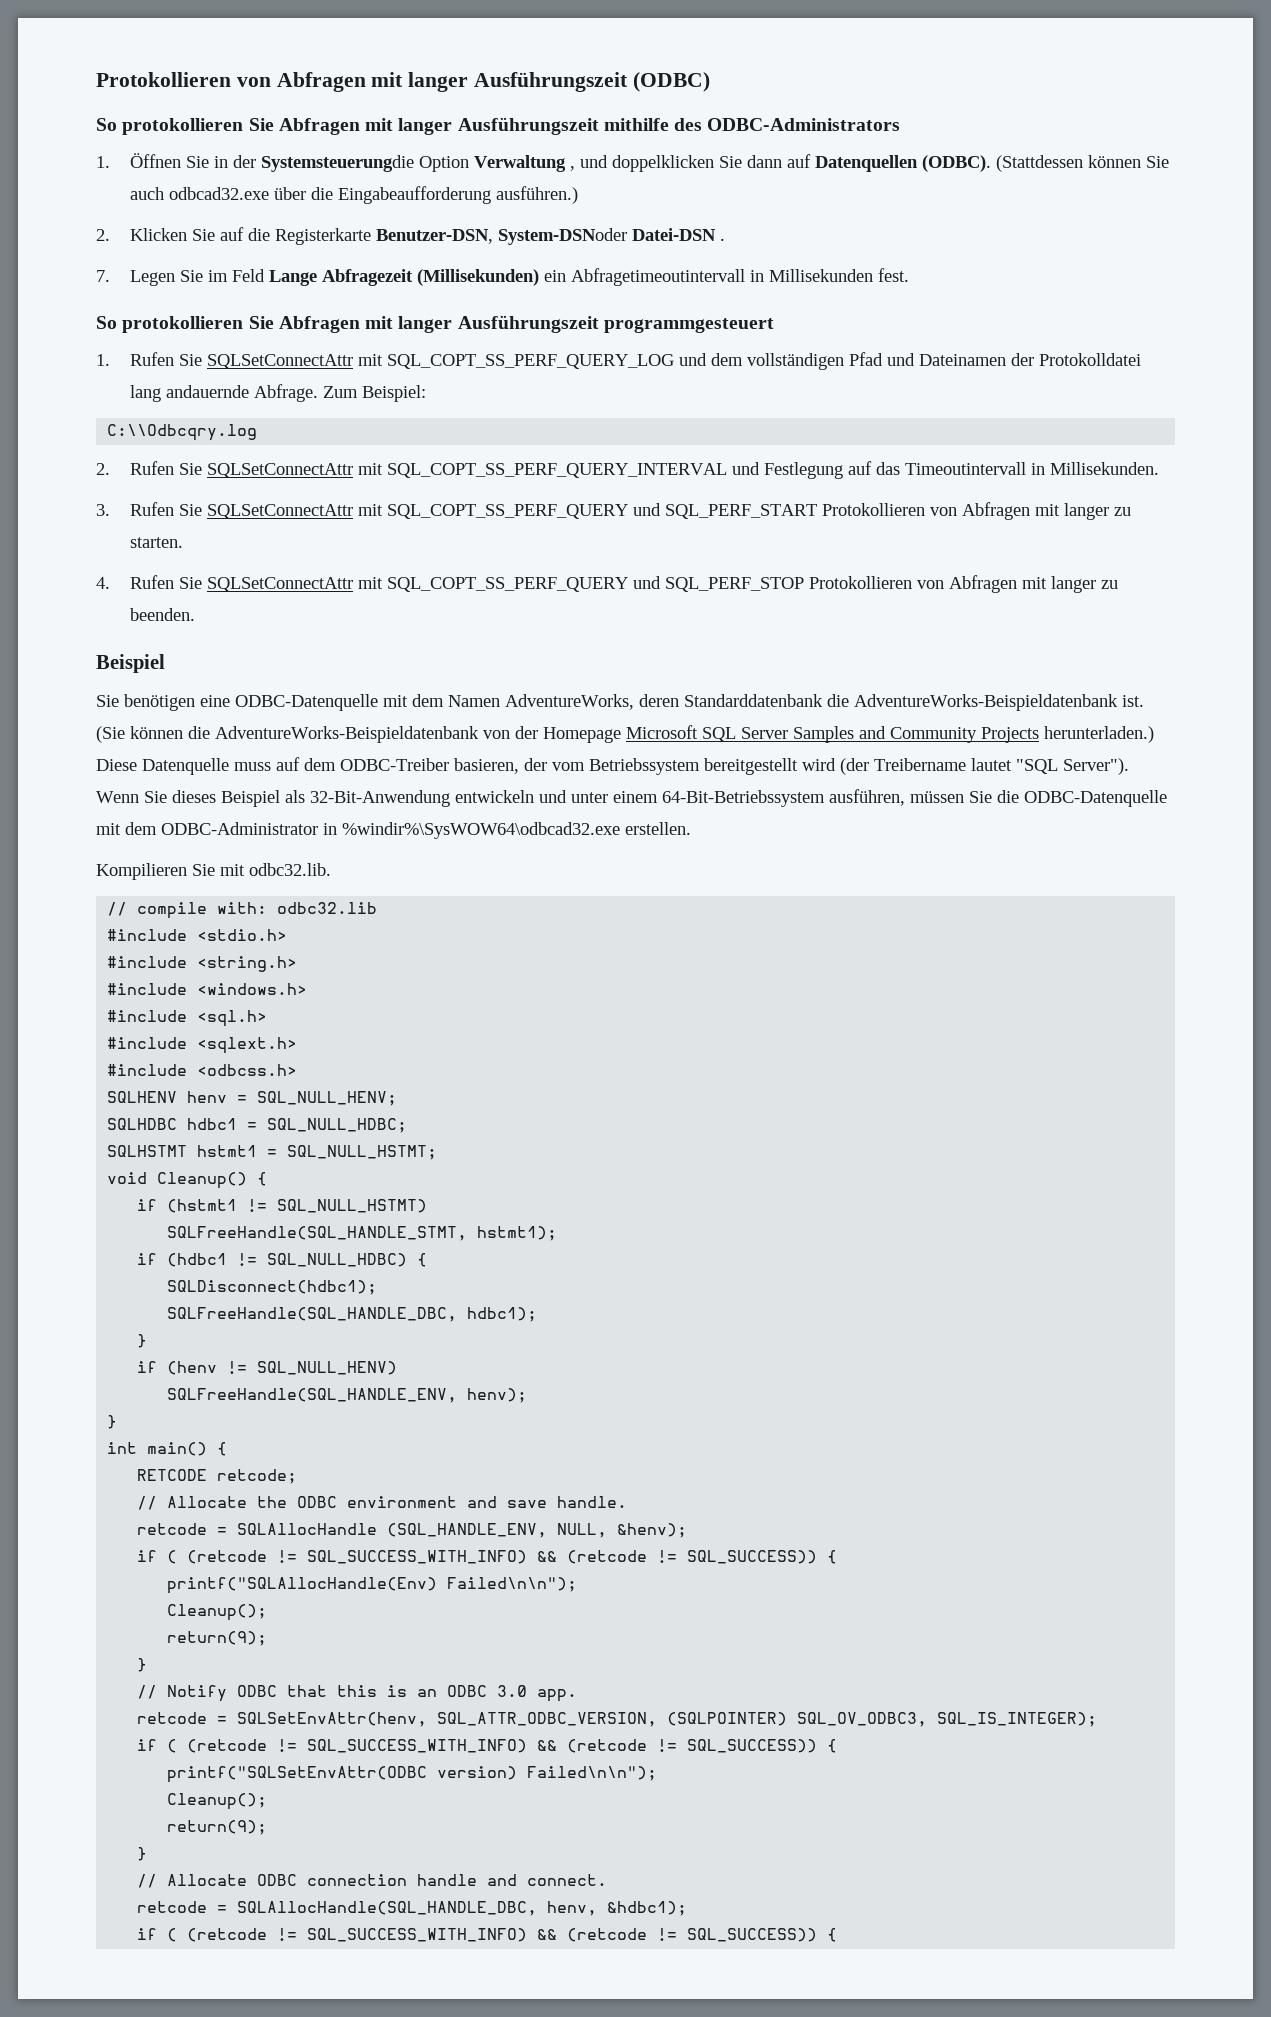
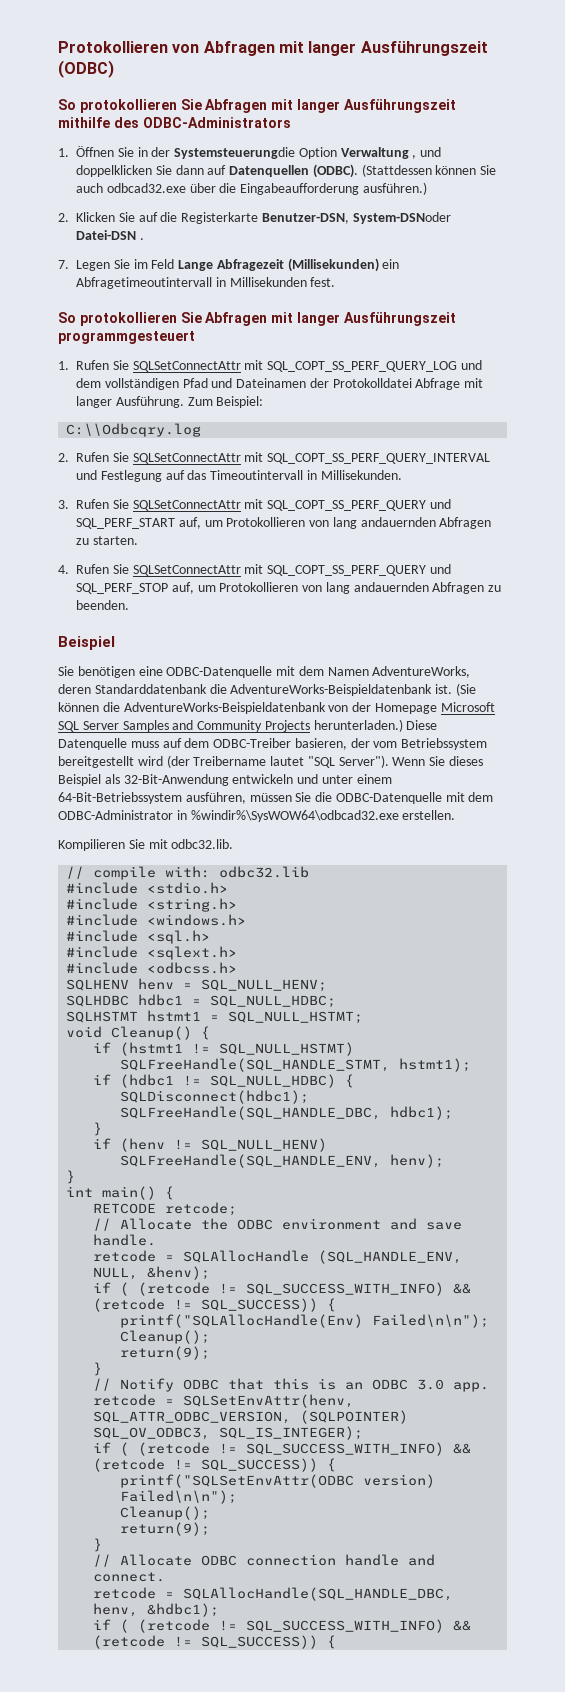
- 1. Rufen Sie SQLSetConnectAttr mit SQL_COPT_SS_PERF_QUERY_LOG und dem vollständigen Pfad und Dateinamen der Protokolldatei lang andauernde Abfrage.
+ 1. Rufen Sie SQLSetConnectAttr mit SQL_COPT_SS_PERF_QUERY_LOG und dem vollständigen Pfad und Dateinamen der Protokolldatei Abfrage mit langer Ausführung.
- 3. Rufen Sie SQLSetConnectAttr mit SQL_COPT_SS_PERF_QUERY und SQL_PERF_START Protokollieren von Abfragen mit langer zu starten.
+ 3. Rufen Sie SQLSetConnectAttr mit SQL_COPT_SS_PERF_QUERY und SQL_PERF_START auf, um Protokollieren von lang andauernden Abfragen zu starten.
- 4. Rufen Sie SQLSetConnectAttr mit SQL_COPT_SS_PERF_QUERY und SQL_PERF_STOP Protokollieren von Abfragen mit langer zu beenden.
+ 4. Rufen Sie SQLSetConnectAttr mit SQL_COPT_SS_PERF_QUERY und SQL_PERF_STOP auf, um Protokollieren von lang andauernden Abfragen zu beenden.

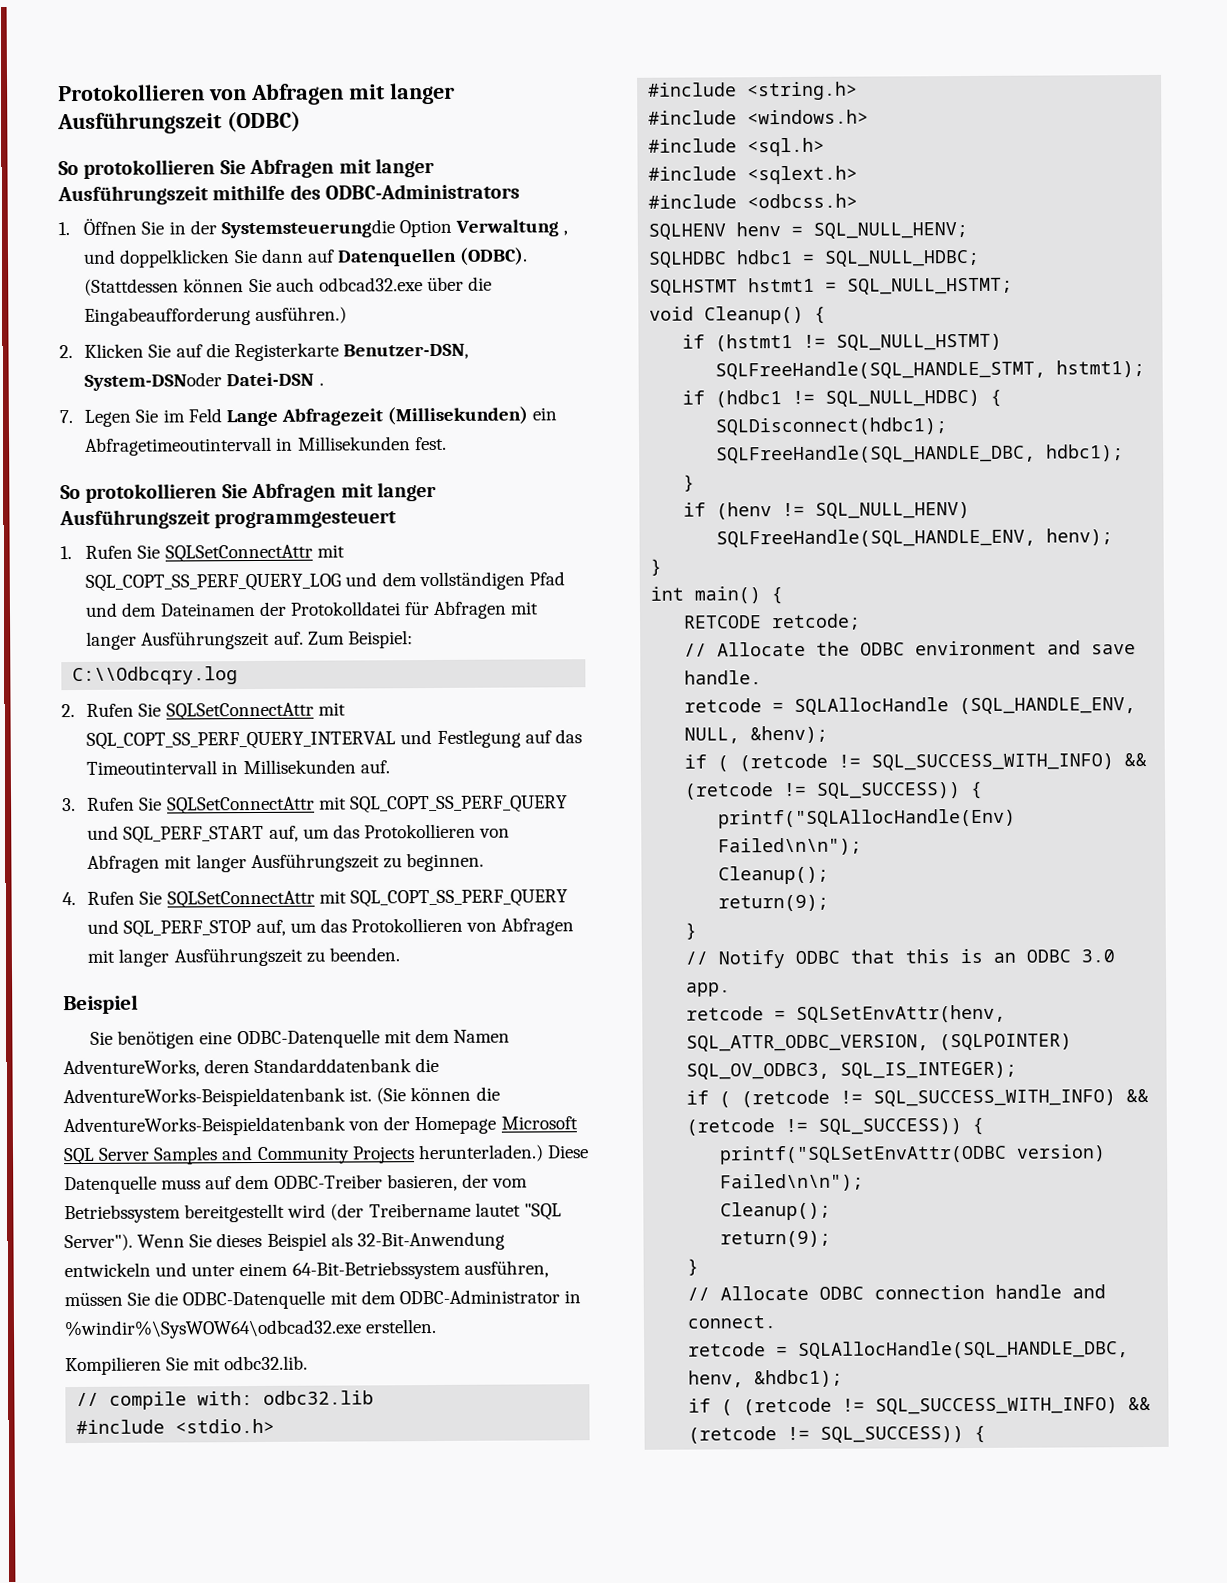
- 1. Rufen Sie SQLSetConnectAttr mit SQL_COPT_SS_PERF_QUERY_LOG und dem vollständigen Pfad und Dateinamen der Protokolldatei Abfrage mit langer Ausführung.
+ 1. Rufen Sie SQLSetConnectAttr mit SQL_COPT_SS_PERF_QUERY_LOG und dem vollständigen Pfad und dem Dateinamen der Protokolldatei für Abfragen mit langer Ausführungszeit auf.
- 2. Rufen Sie SQLSetConnectAttr mit SQL_COPT_SS_PERF_QUERY_INTERVAL und Festlegung auf das Timeoutintervall in Millisekunden.
+ 2. Rufen Sie SQLSetConnectAttr mit SQL_COPT_SS_PERF_QUERY_INTERVAL und Festlegung auf das Timeoutintervall in Millisekunden auf.
- 3. Rufen Sie SQLSetConnectAttr mit SQL_COPT_SS_PERF_QUERY und SQL_PERF_START auf, um Protokollieren von lang andauernden Abfragen zu starten.
+ 3. Rufen Sie SQLSetConnectAttr mit SQL_COPT_SS_PERF_QUERY und SQL_PERF_START auf, um das Protokollieren von Abfragen mit langer Ausführungszeit zu beginnen.
- 4. Rufen Sie SQLSetConnectAttr mit SQL_COPT_SS_PERF_QUERY und SQL_PERF_STOP auf, um Protokollieren von lang andauernden Abfragen zu beenden.
+ 4. Rufen Sie SQLSetConnectAttr mit SQL_COPT_SS_PERF_QUERY und SQL_PERF_STOP auf, um das Protokollieren von Abfragen mit langer Ausführungszeit zu beenden.

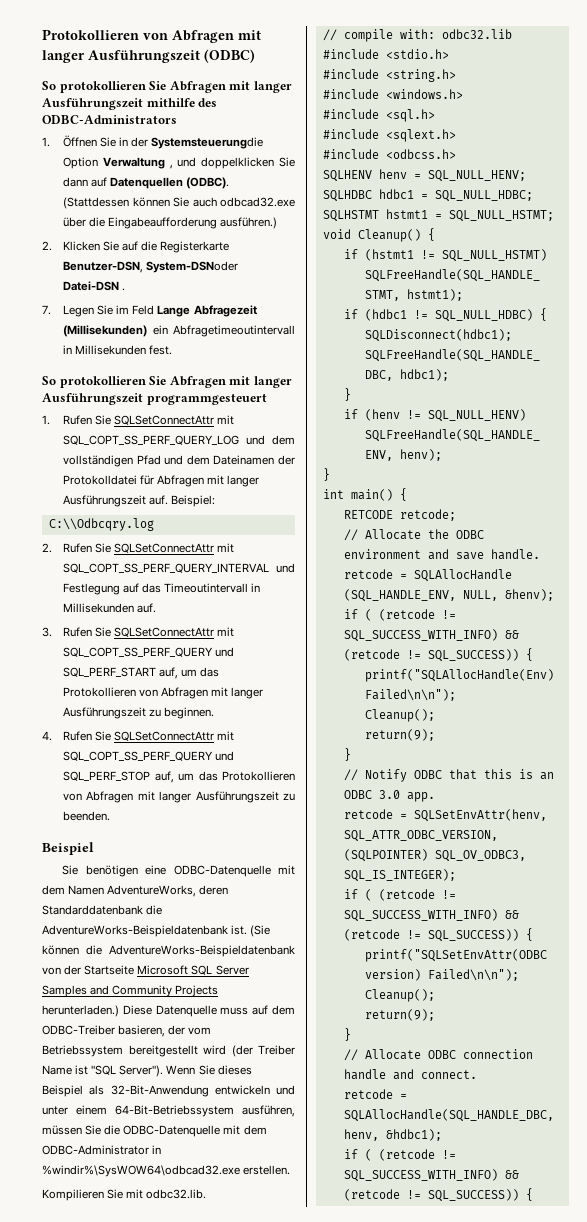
- Zum Beispiel:
+ Beispiel:
- (Sie können die AdventureWorks-Beispieldatenbank von der Homepage Microsoft SQL Server Samples and Community Projects herunterladen.)
+ (Sie können die AdventureWorks-Beispieldatenbank von der Startseite Microsoft SQL Server Samples and Community Projects herunterladen.)
- Diese Datenquelle muss auf dem ODBC-Treiber basieren, der vom Betriebssystem bereitgestellt wird (der Treibername lautet "SQL Server").
+ Diese Datenquelle muss auf dem ODBC-Treiber basieren, der vom Betriebssystem bereitgestellt wird (der Treiber Name ist "SQL Server").

